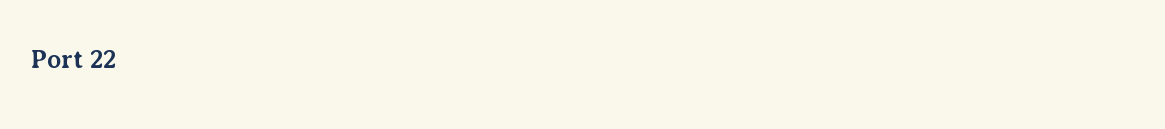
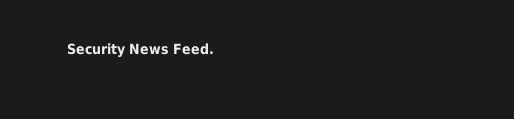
- Port 22
+ Security News Feed.

